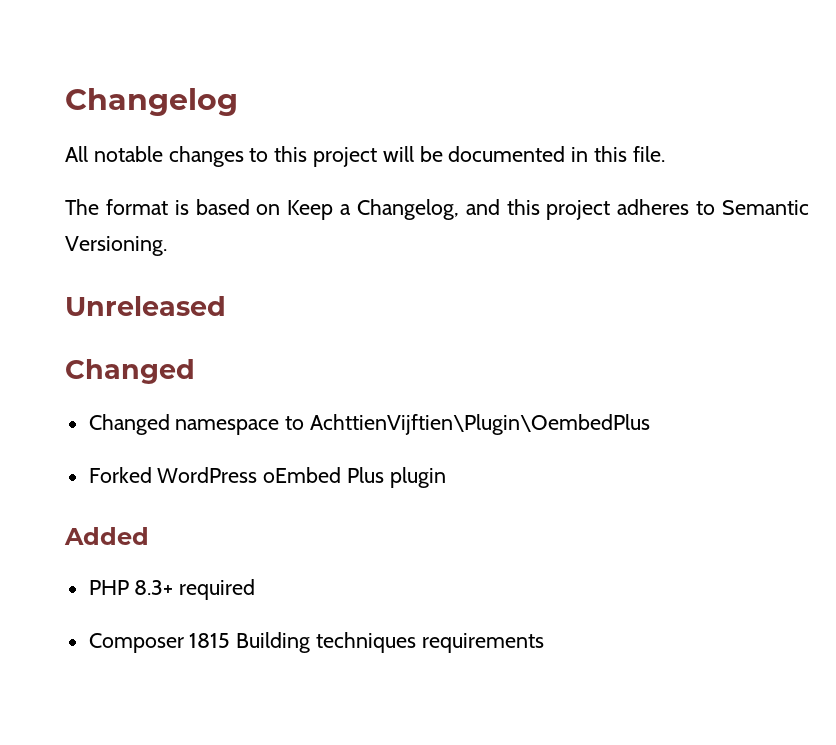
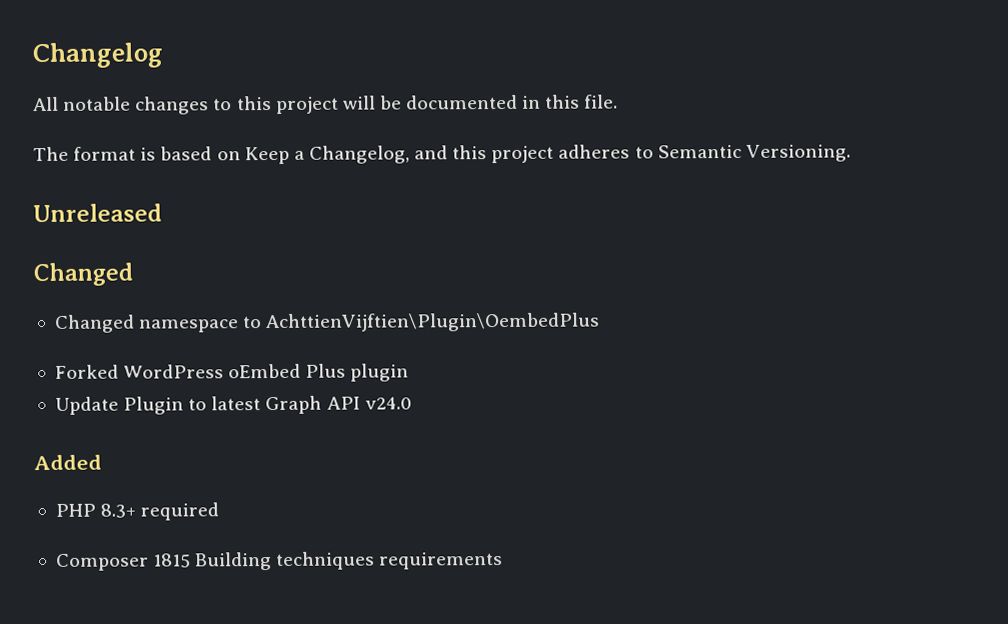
+ Update Plugin to latest Graph API v24.0

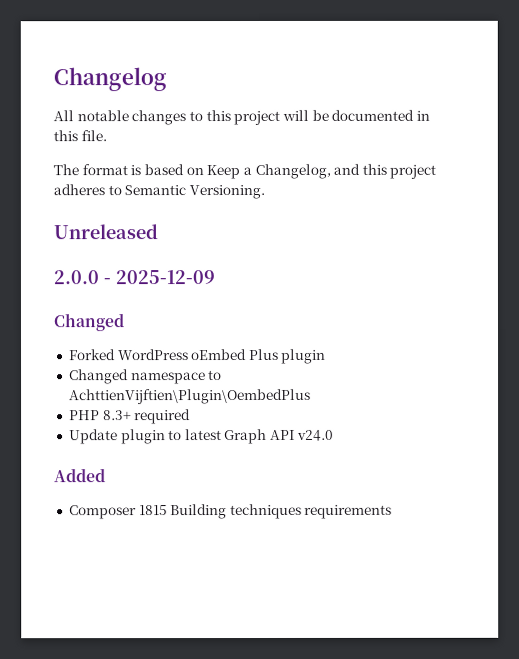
  Unreleased
+ 2.0.0 - 2025-12-09
  Changed
- Changed namespace to AchttienVijftien\Plugin\OembedPlus
+ Changed namespace to AchttienVijftien\Plugin\OembedPlus
+ PHP 8.3+ required
- Update Plugin to latest Graph API v24.0
+ Update plugin to latest Graph API v24.0
- PHP 8.3+ required

